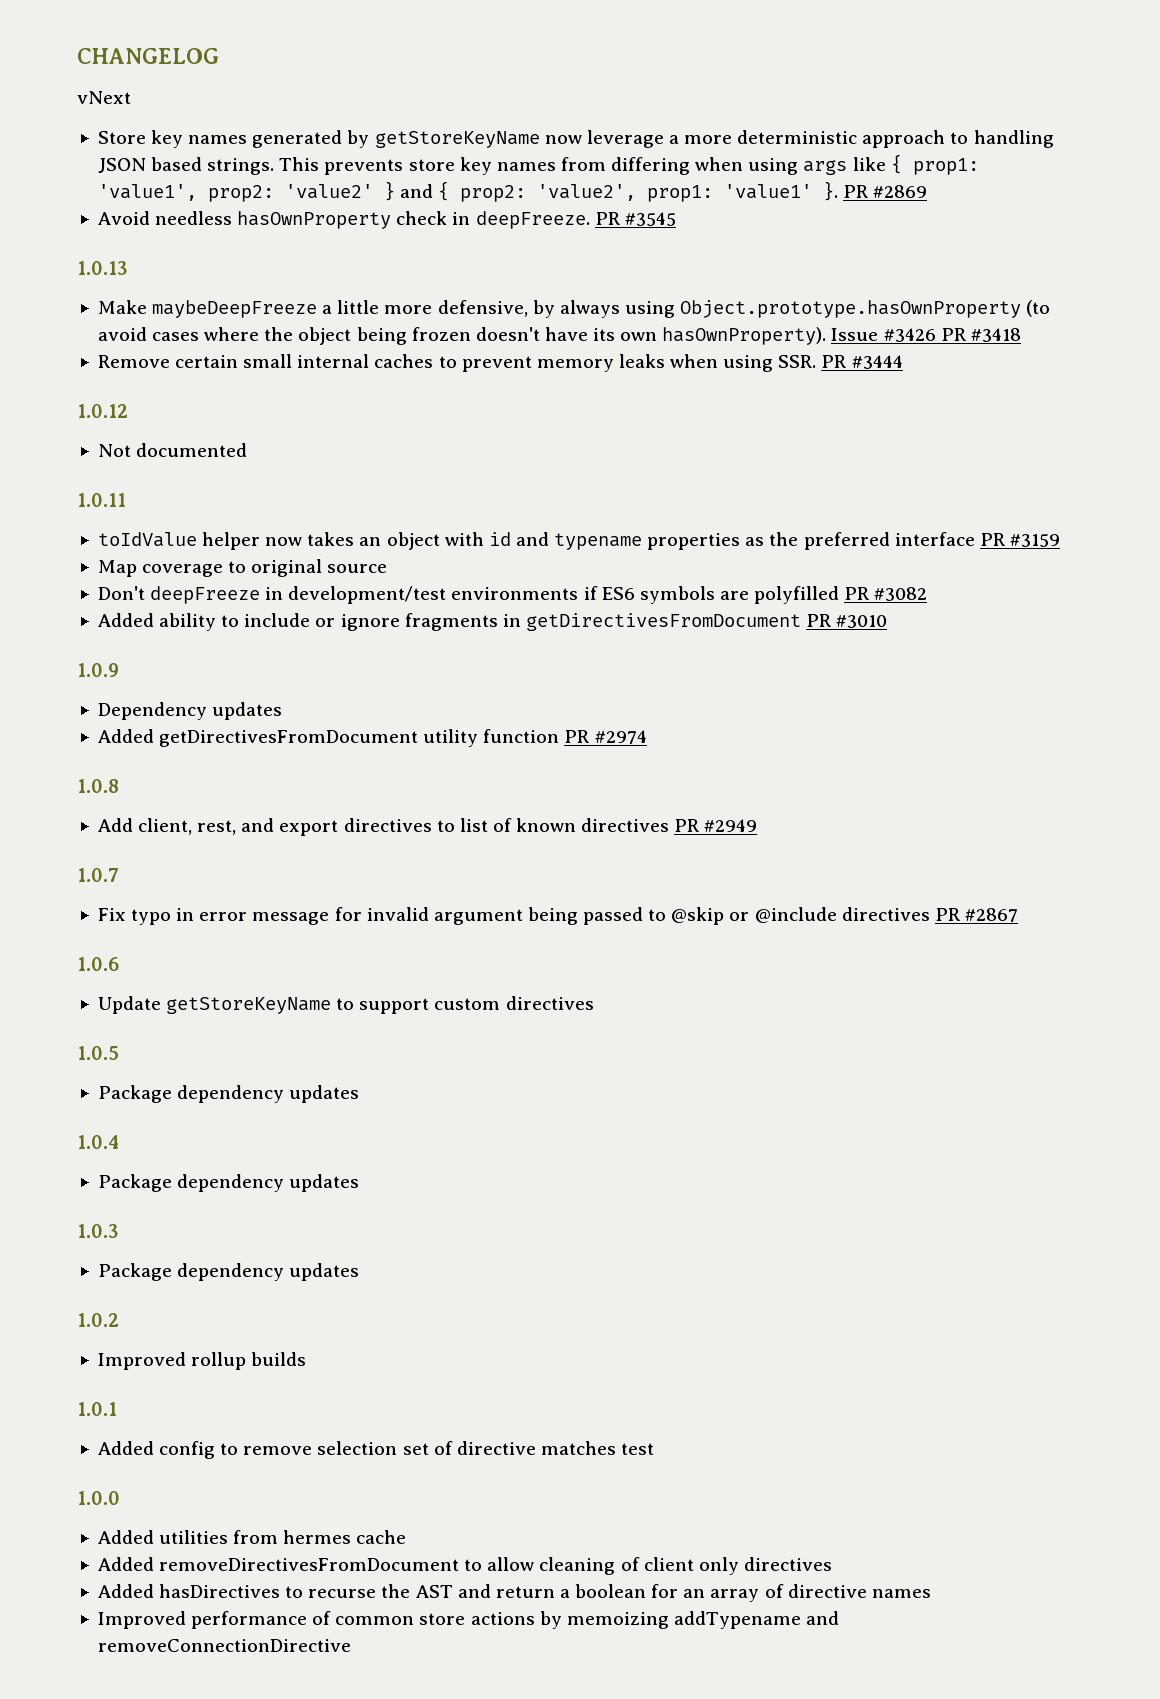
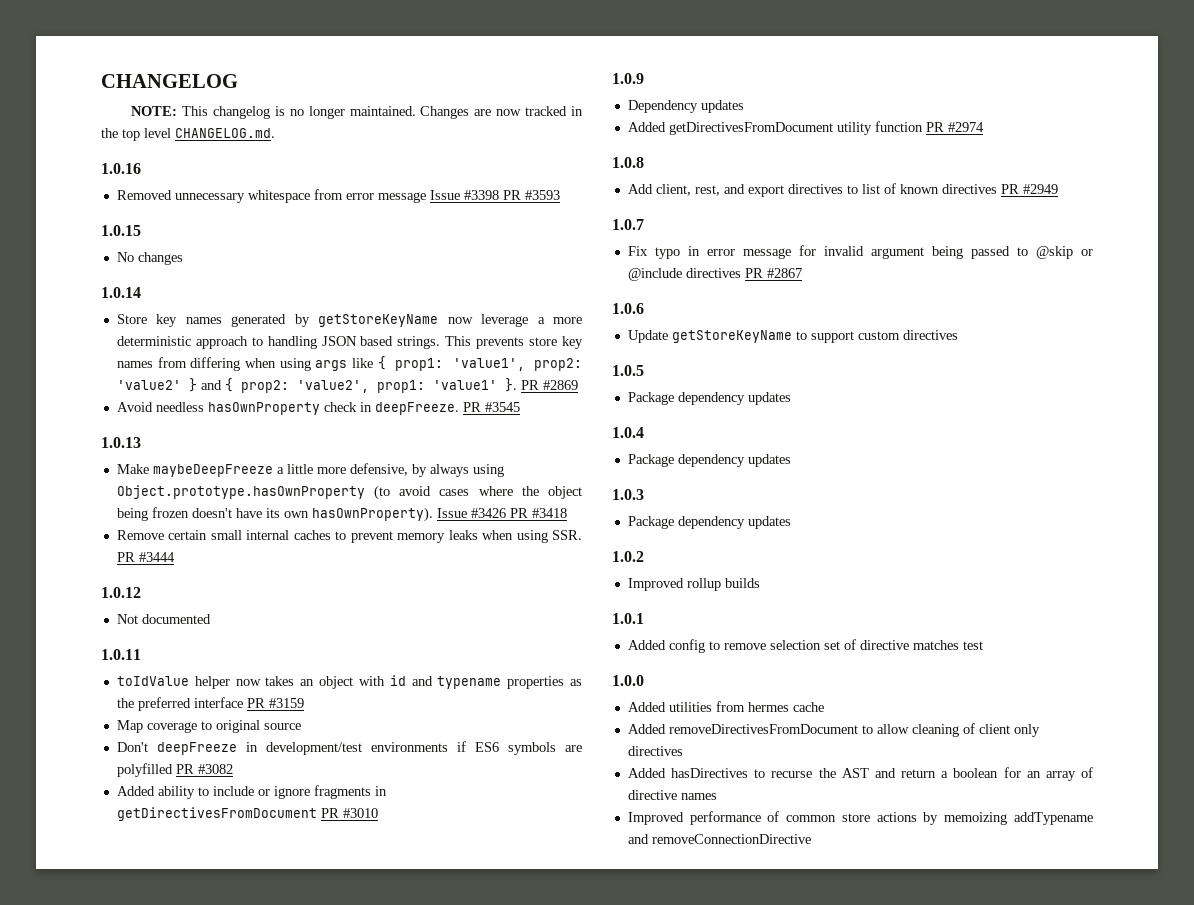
- vNext
+ NOTE: This changelog is no longer maintained. Changes are now tracked in the top level CHANGELOG.md.
+ 1.0.16
+ Removed unnecessary whitespace from error message Issue #3398 PR #3593
+ 1.0.15
+ No changes
+ 1.0.14

